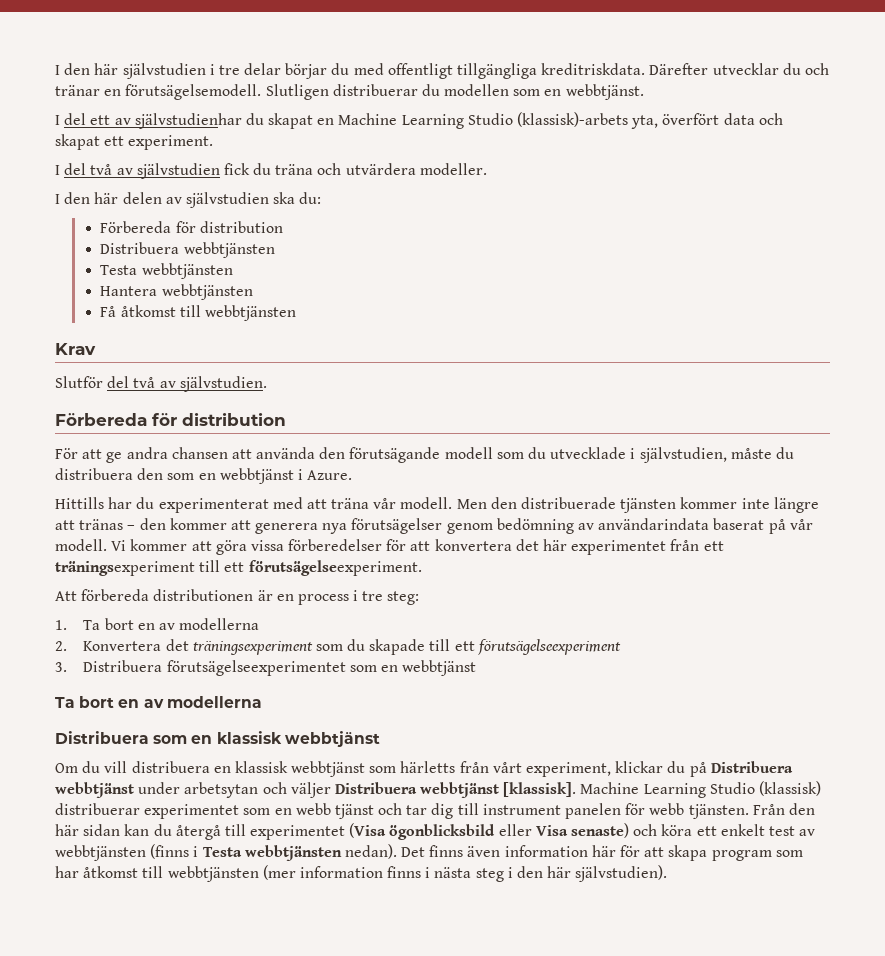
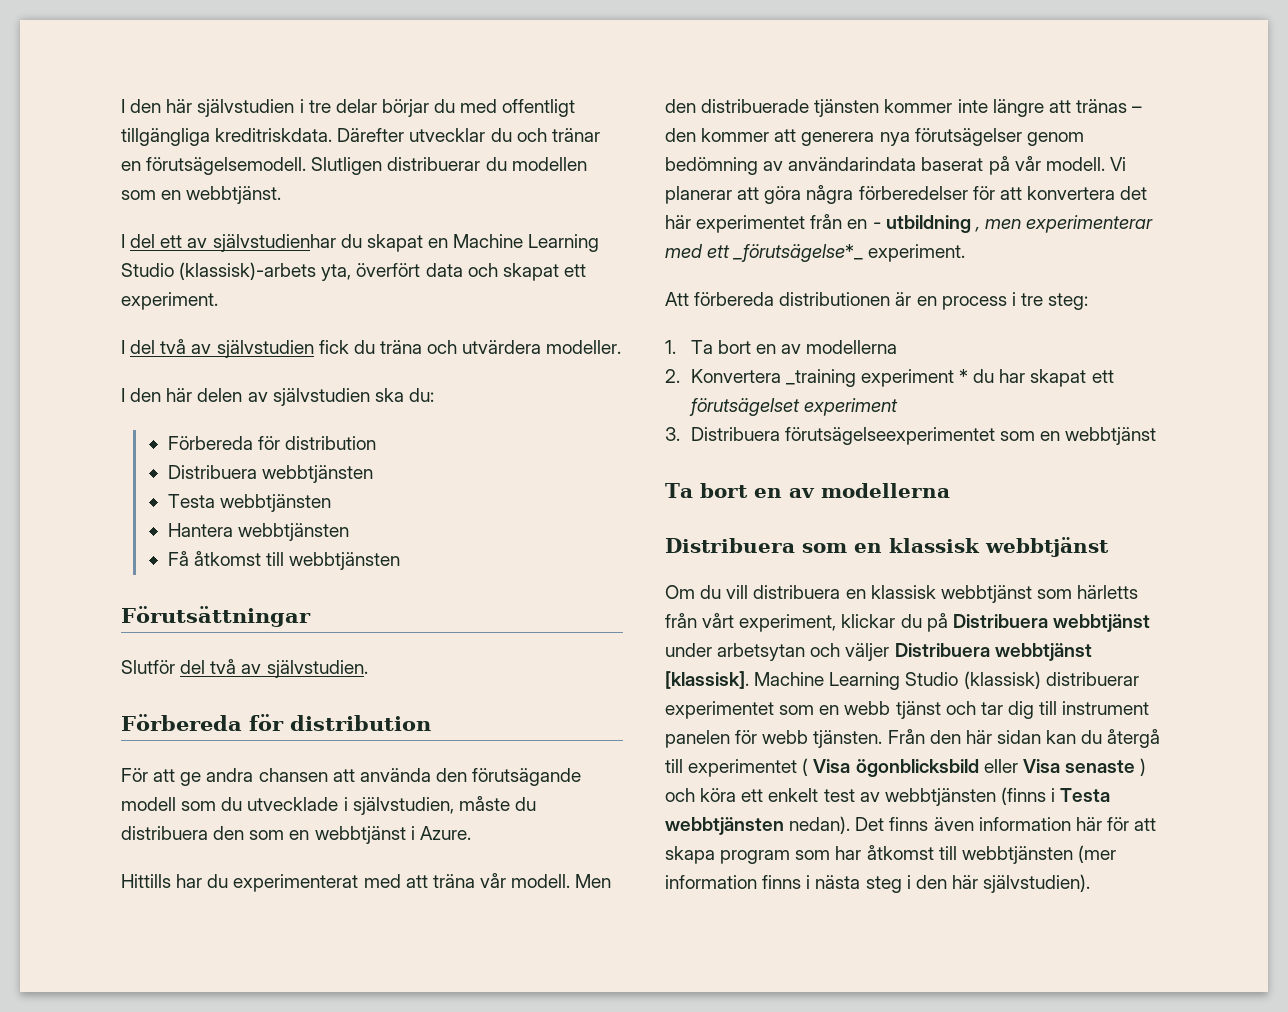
- Krav
+ Förutsättningar
- Vi kommer att göra vissa förberedelser för att konvertera det här experimentet från ett träningsexperiment till ett förutsägelseexperiment.
+ Vi planerar att göra några förberedelser för att konvertera det här experimentet från en - utbildning , men experimenterar med ett _förutsägelse*_ experiment.
- 2. Konvertera det träningsexperiment som du skapade till ett förutsägelseexperiment
+ 2. Konvertera _training experiment * du har skapat ett förutsägelset experiment
- Från den här sidan kan du återgå till experimentet (Visa ögonblicksbild eller Visa senaste) och köra ett enkelt test av webbtjänsten (finns i Testa webbtjänsten nedan).
+ Från den här sidan kan du återgå till experimentet ( Visa ögonblicksbild eller Visa senaste ) och köra ett enkelt test av webbtjänsten (finns i Testa webbtjänsten nedan).

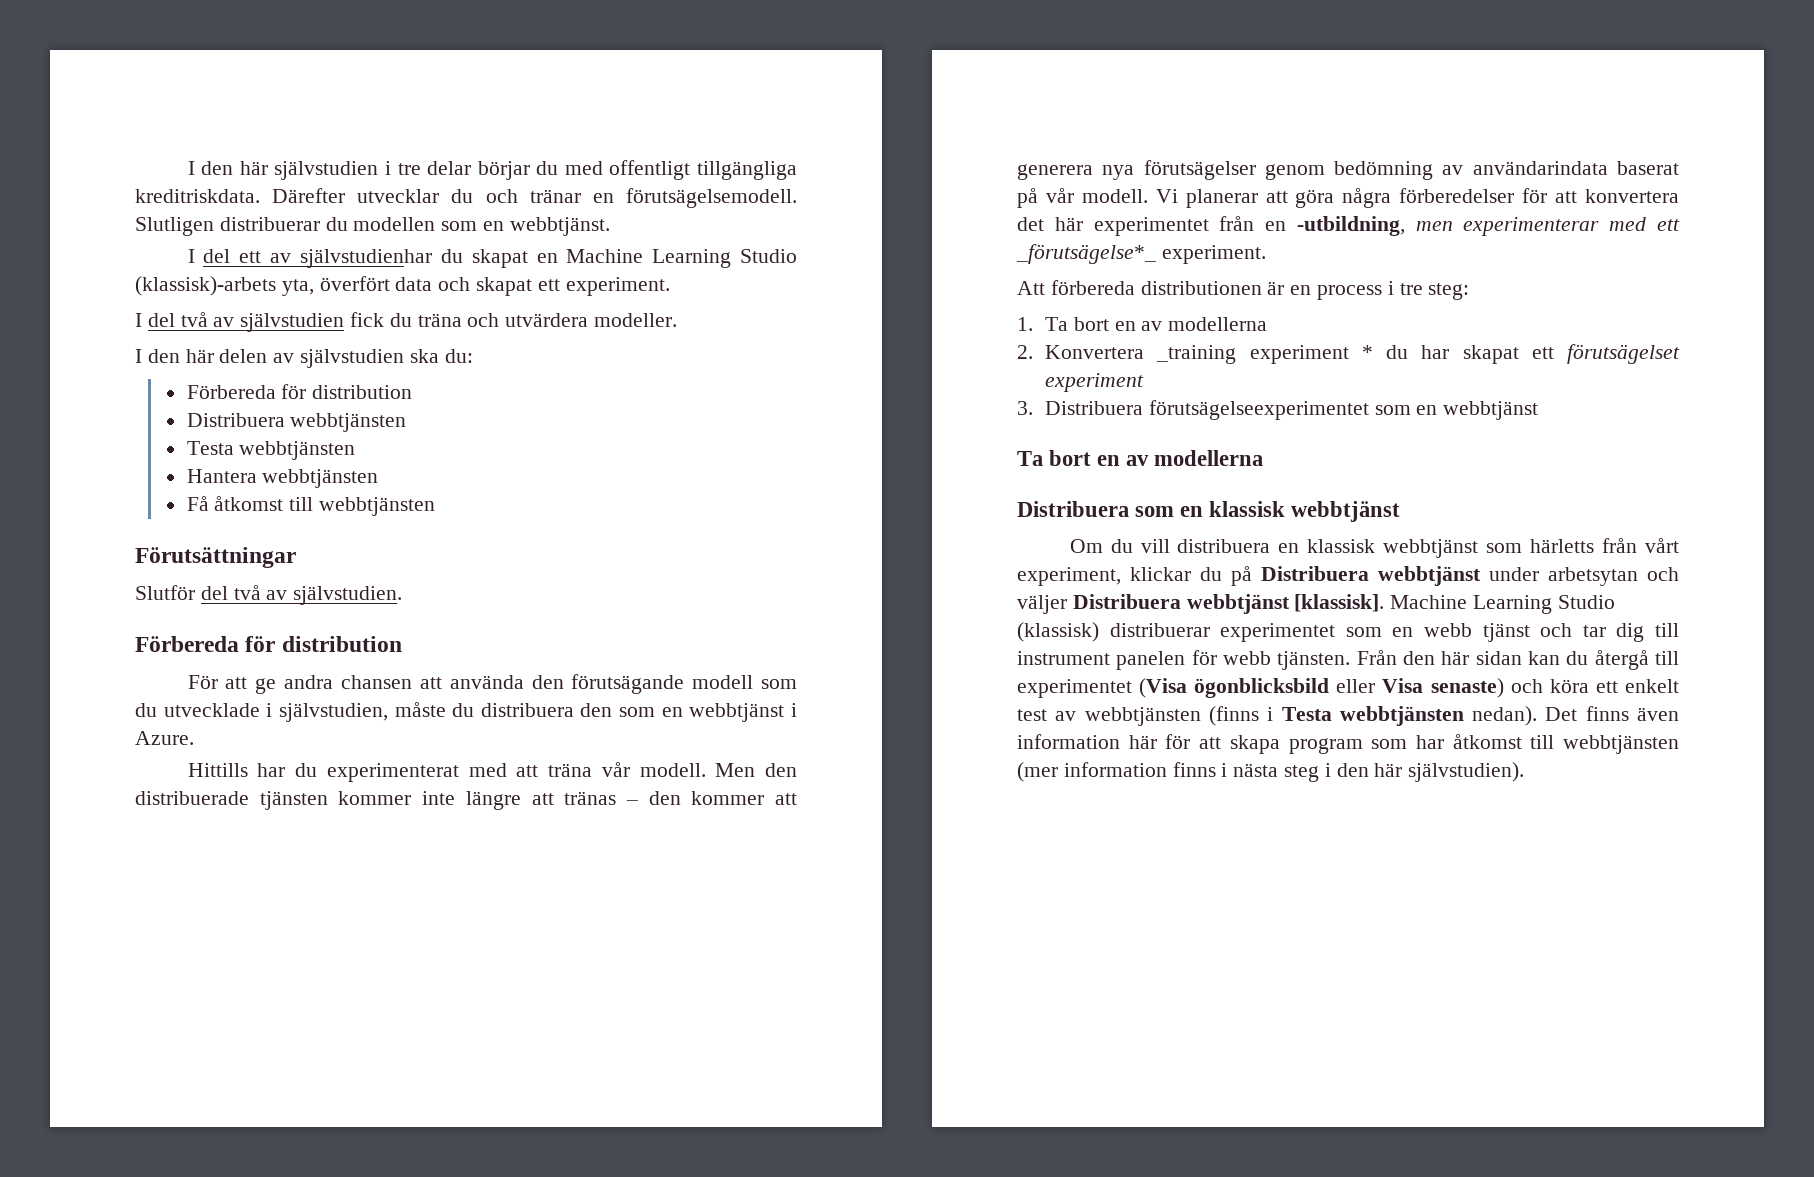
- Vi planerar att göra några förberedelser för att konvertera det här experimentet från en - utbildning , men experimenterar med ett _förutsägelse*_ experiment.
+ Vi planerar att göra några förberedelser för att konvertera det här experimentet från en -utbildning, men experimenterar med ett _förutsägelse*_ experiment.
- Från den här sidan kan du återgå till experimentet ( Visa ögonblicksbild eller Visa senaste ) och köra ett enkelt test av webbtjänsten (finns i Testa webbtjänsten nedan).
+ Från den här sidan kan du återgå till experimentet (Visa ögonblicksbild eller Visa senaste) och köra ett enkelt test av webbtjänsten (finns i Testa webbtjänsten nedan).

